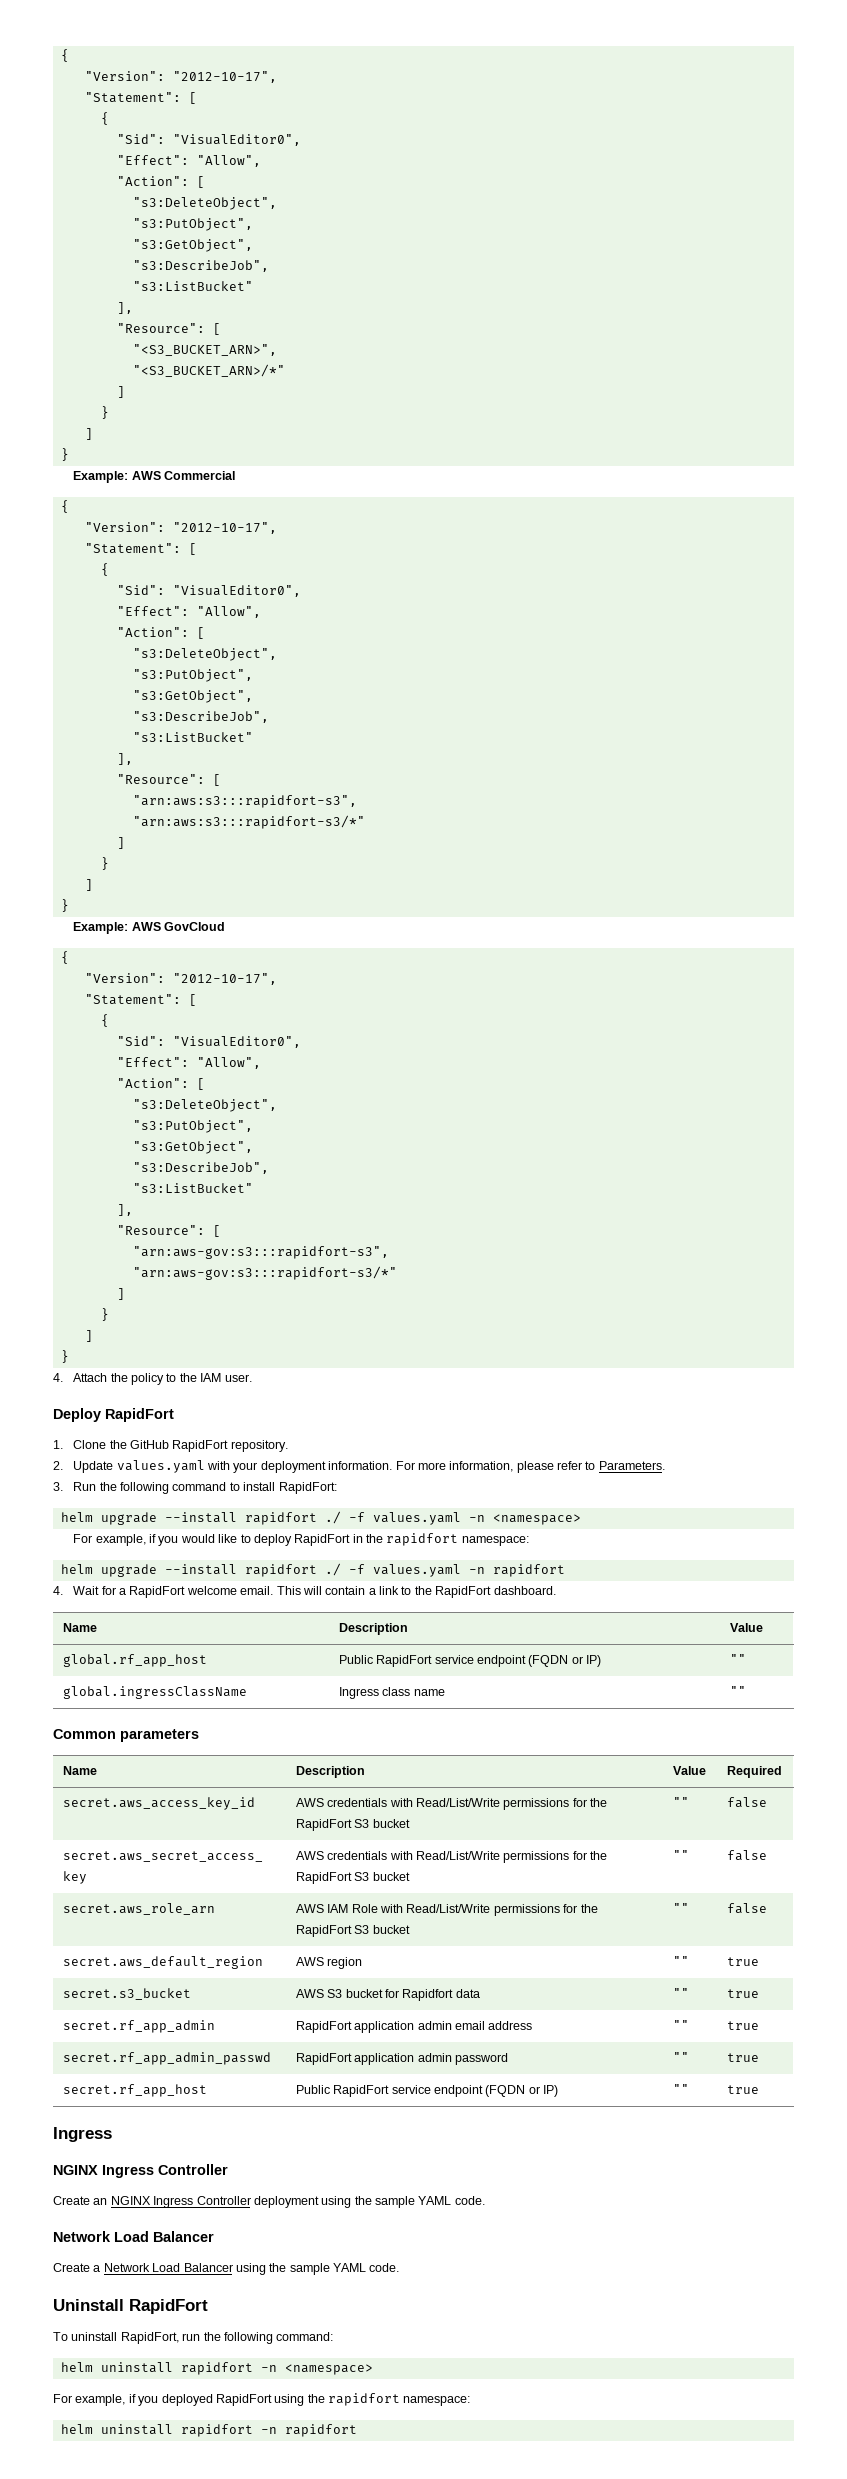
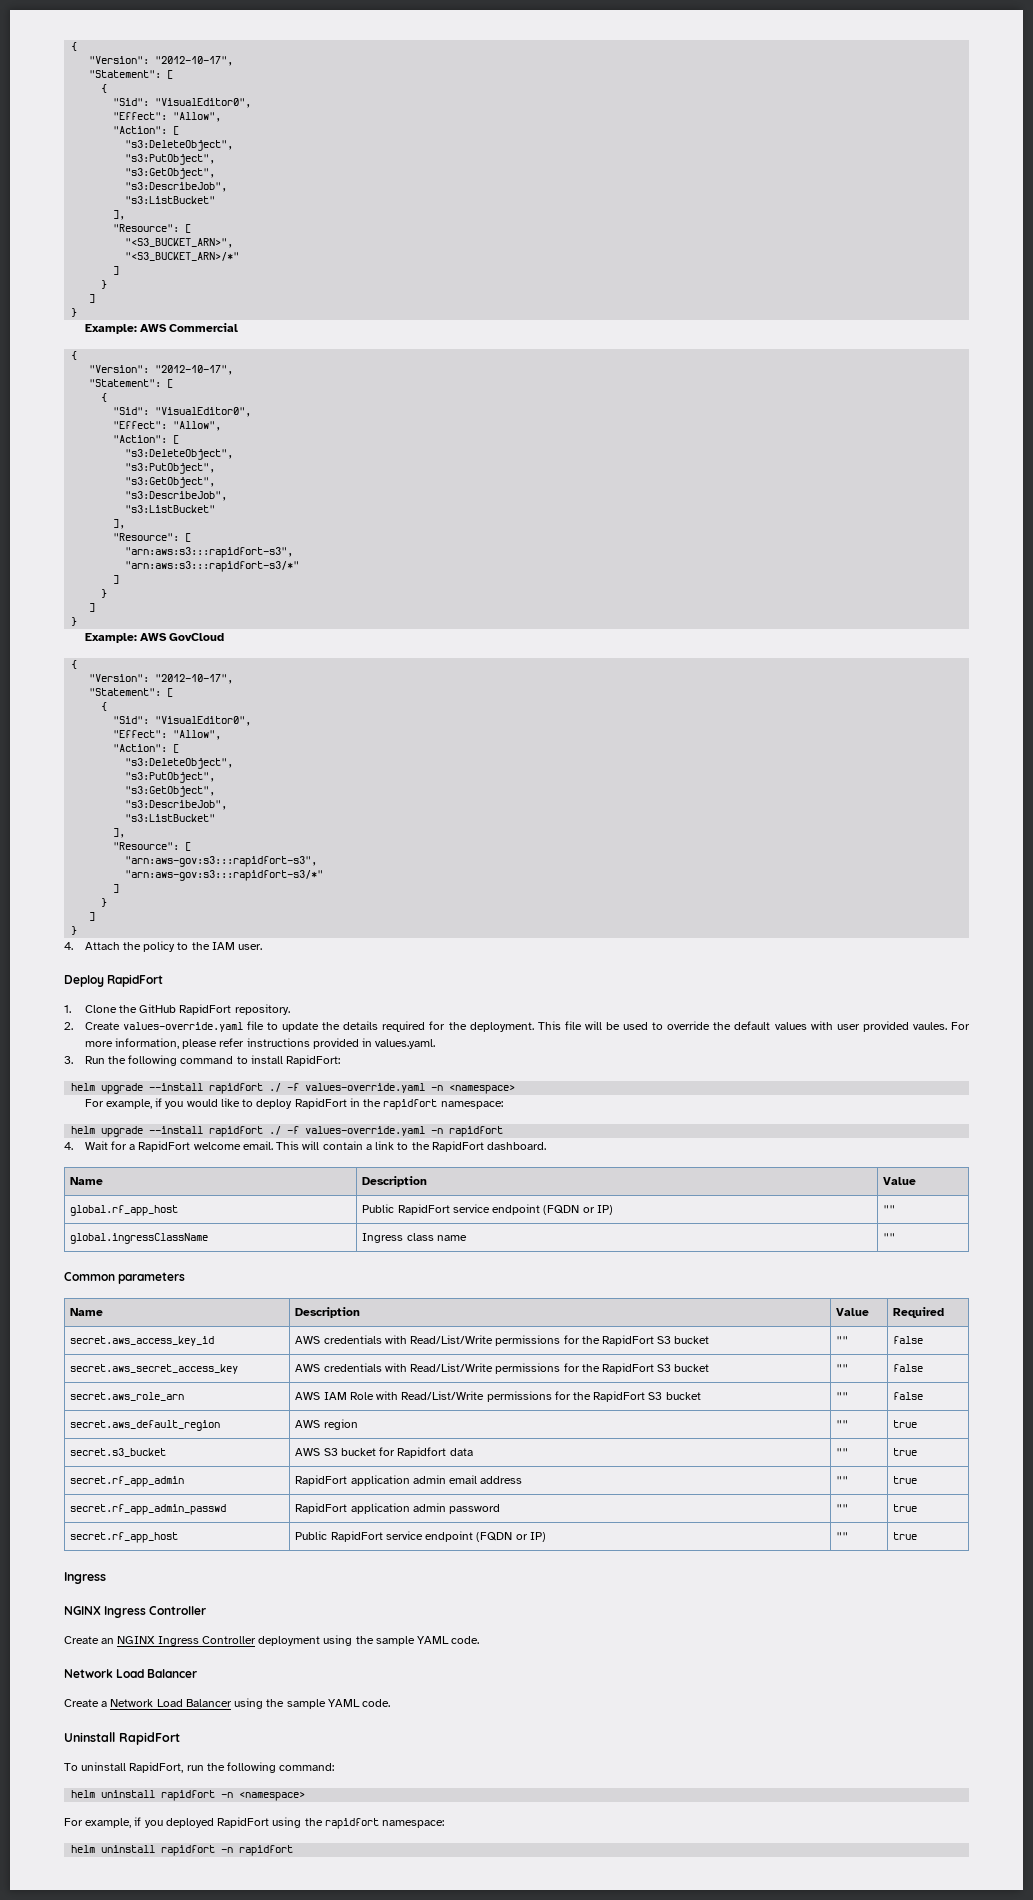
- 2. Update values.yaml with your deployment information.
+ 2. Create values-override.yaml file to update the details required for the deployment. This file will be used to override the default values with user provided vaules.
- For more information, please refer to Parameters.
+ For more information, please refer instructions provided in values.yaml.
- helm upgrade --install rapidfort ./ -f values.yaml -n <namespace>
+ helm upgrade --install rapidfort ./ -f values-override.yaml -n <namespace>
- helm upgrade --install rapidfort ./ -f values.yaml -n rapidfort
+ helm upgrade --install rapidfort ./ -f values-override.yaml -n rapidfort

